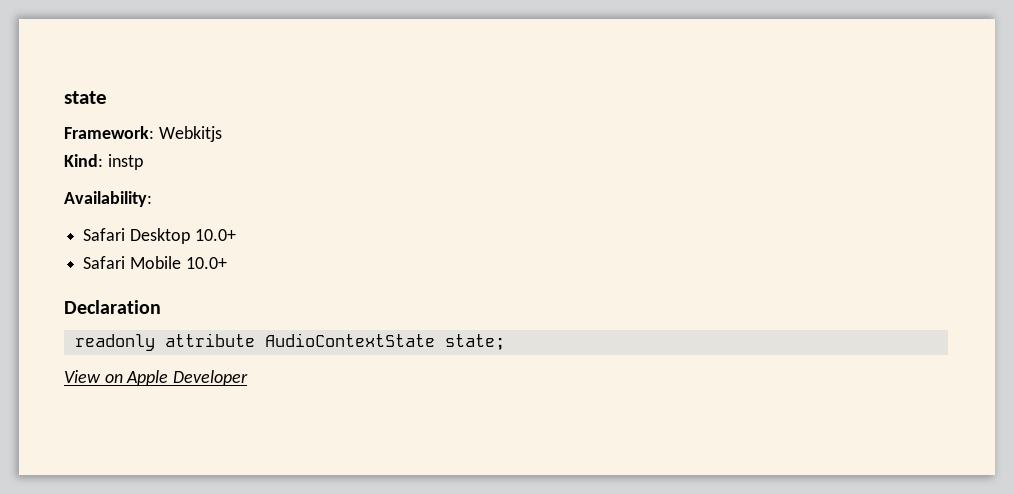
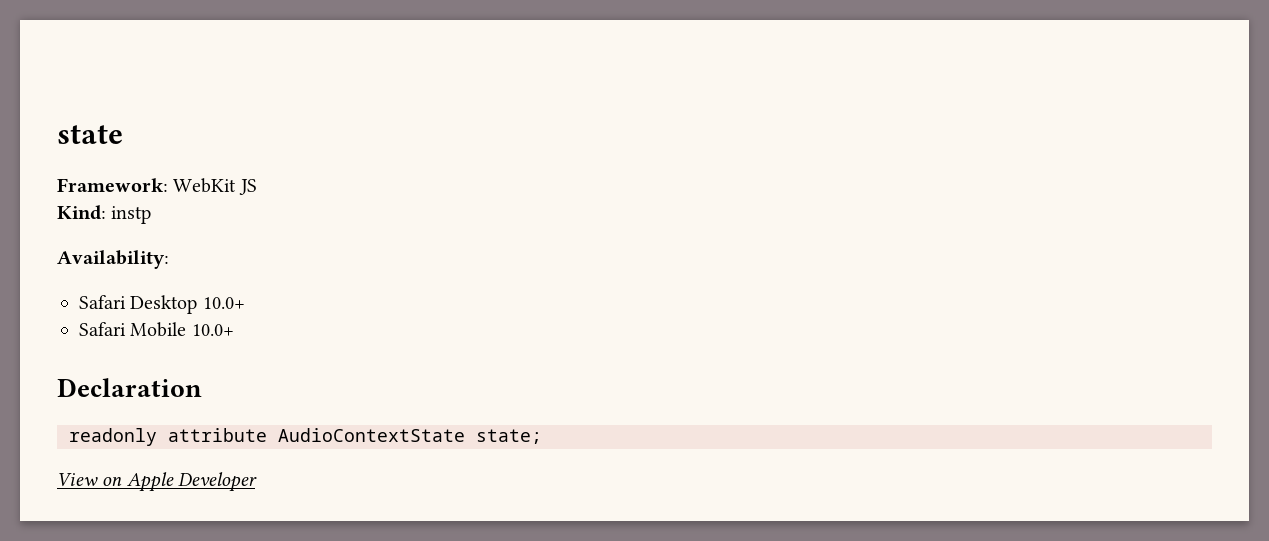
- Framework: Webkitjs
+ Framework: WebKit JS

